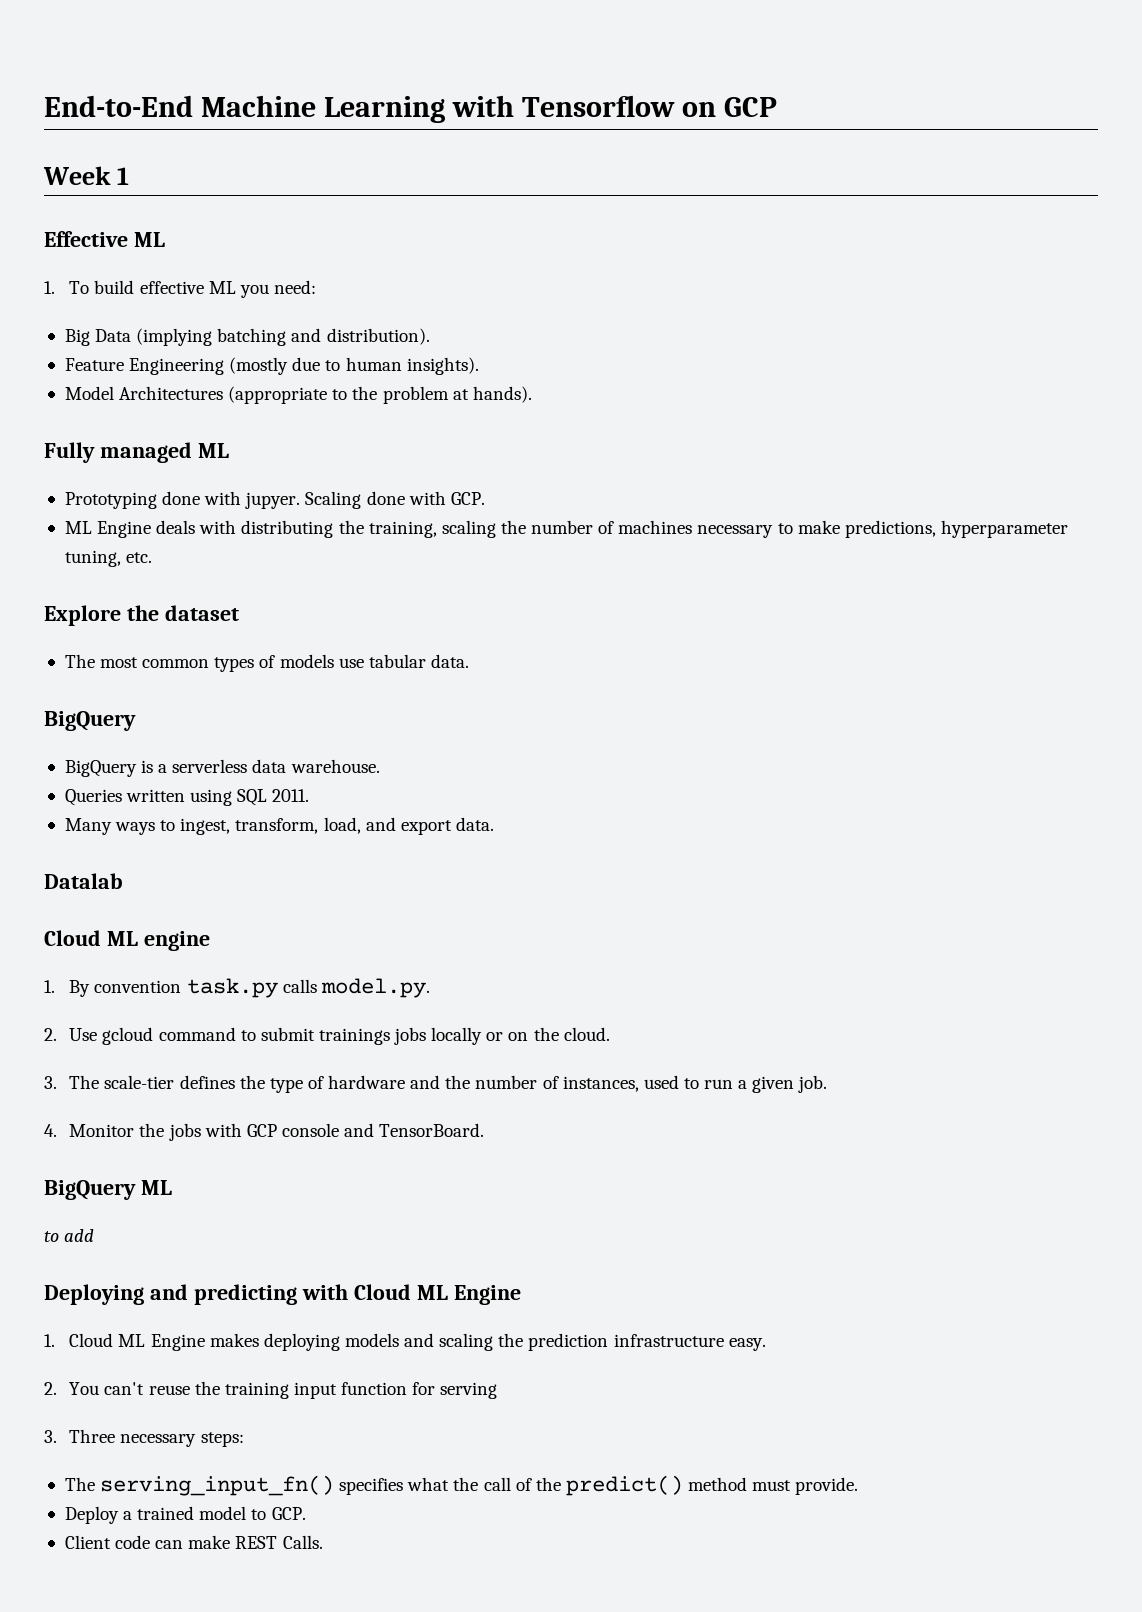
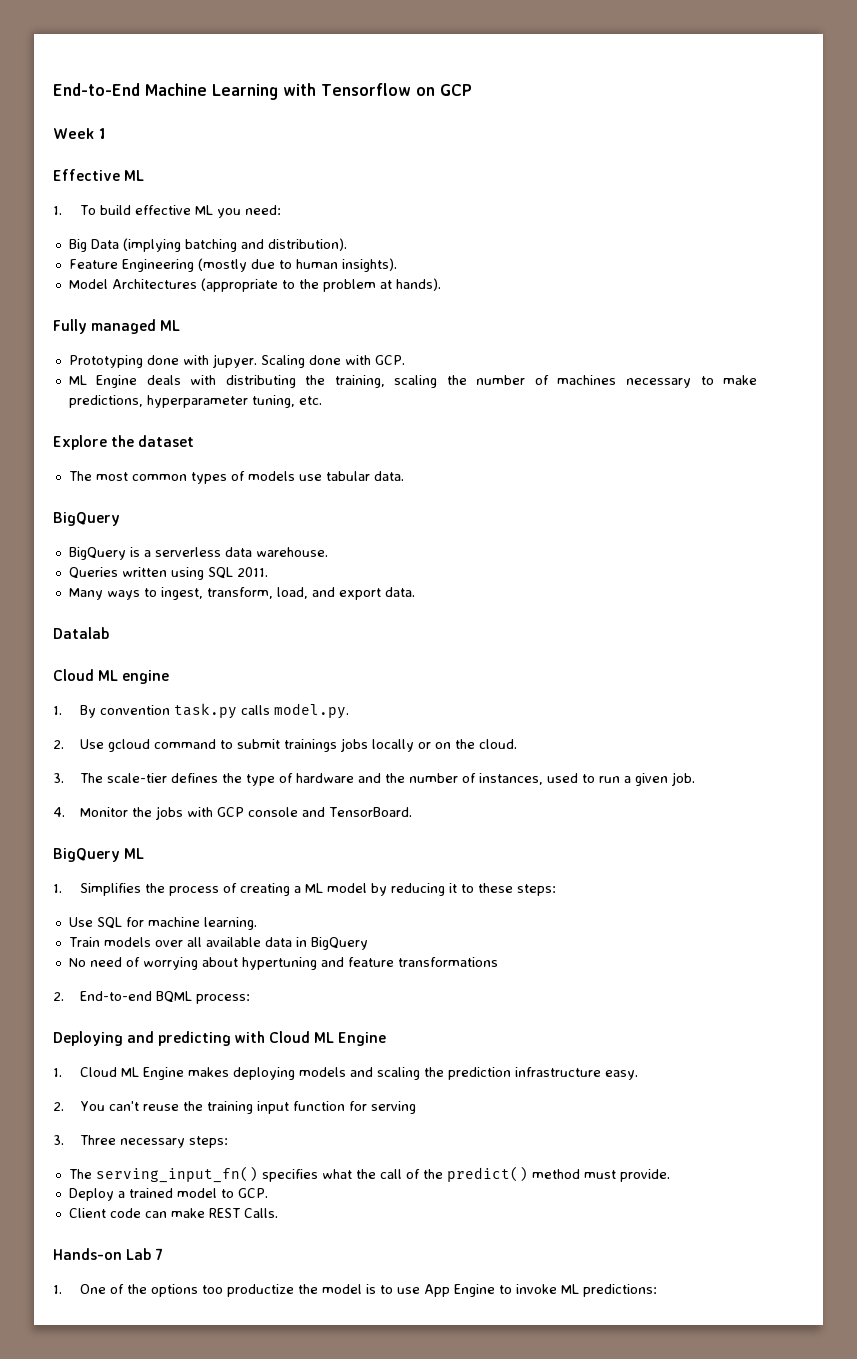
- to add
+ 1. Simplifies the process of creating a ML model by reducing it to these steps:
+ Use SQL for machine learning.
+ Train models over all available data in BigQuery
+ No need of worrying about hypertuning and feature transformations
+ 2. End-to-end BQML process:
+ Hands-on Lab 7
+ 1. One of the options too productize the model is to use App Engine to invoke ML predictions:

